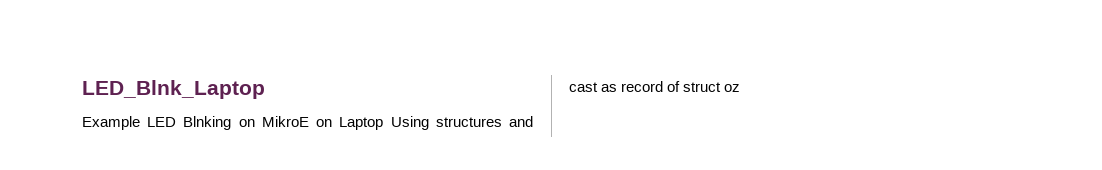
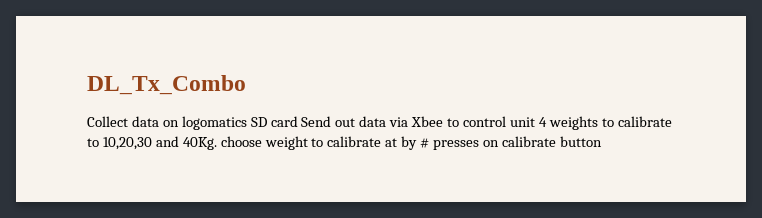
- LED_Blnk_Laptop
- Example LED Blnking on MikroE on Laptop Using structures and cast as record of struct oz
+ DL_Tx_Combo
+ Collect data on logomatics SD card Send out data via Xbee to control unit 4 weights to calibrate to 10,20,30 and 40Kg. choose weight to calibrate at by # presses on calibrate button

